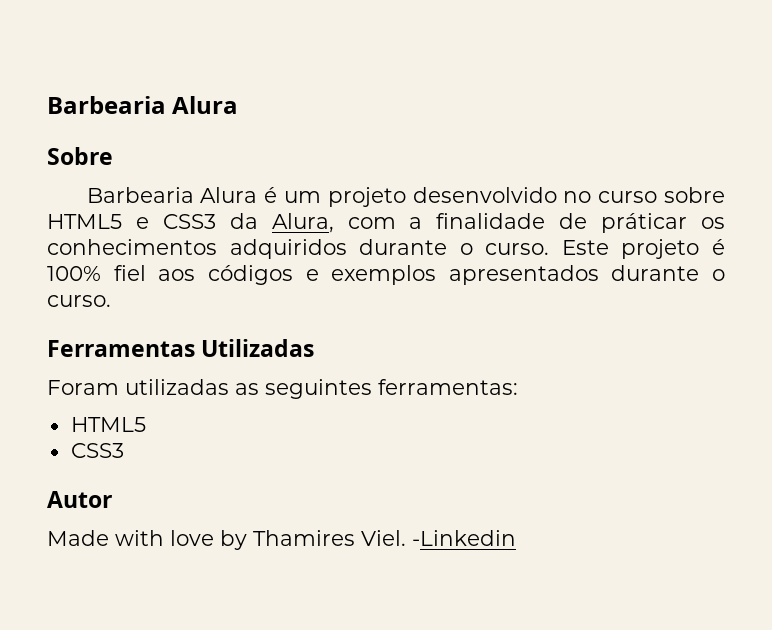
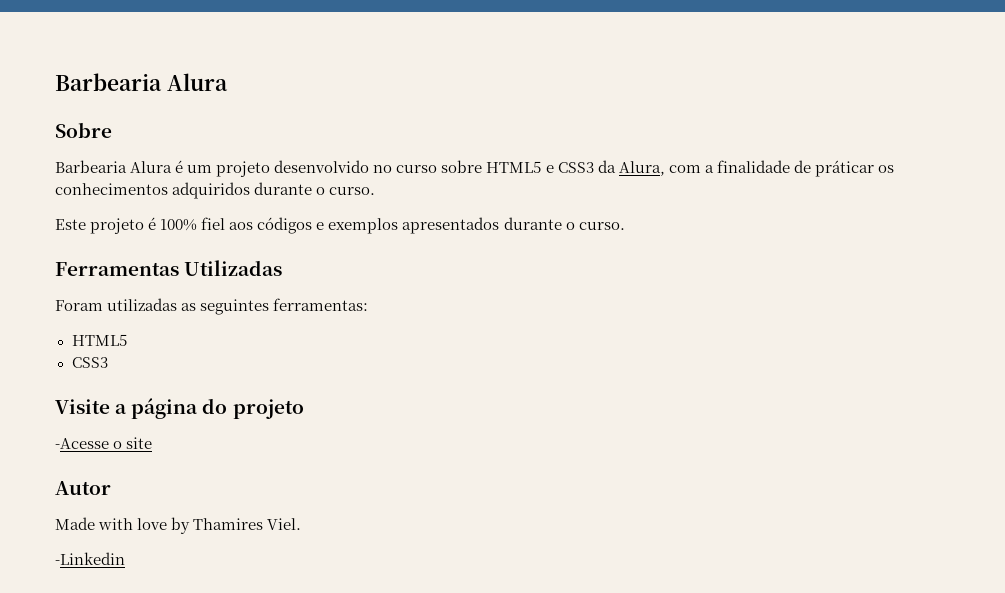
- Barbearia Alura é um projeto desenvolvido no curso sobre HTML5 e CSS3 da Alura, com a finalidade de práticar os conhecimentos adquiridos durante o curso. Este projeto é 100% fiel aos códigos e exemplos apresentados durante o curso.
+ Barbearia Alura é um projeto desenvolvido no curso sobre HTML5 e CSS3 da Alura, com a finalidade de práticar os conhecimentos adquiridos durante o curso.
+ Este projeto é 100% fiel aos códigos e exemplos apresentados durante o curso.
+ Visite a página do projeto
+ -Acesse o site
- Made with love by Thamires Viel. -Linkedin
+ Made with love by Thamires Viel.
+ -Linkedin

